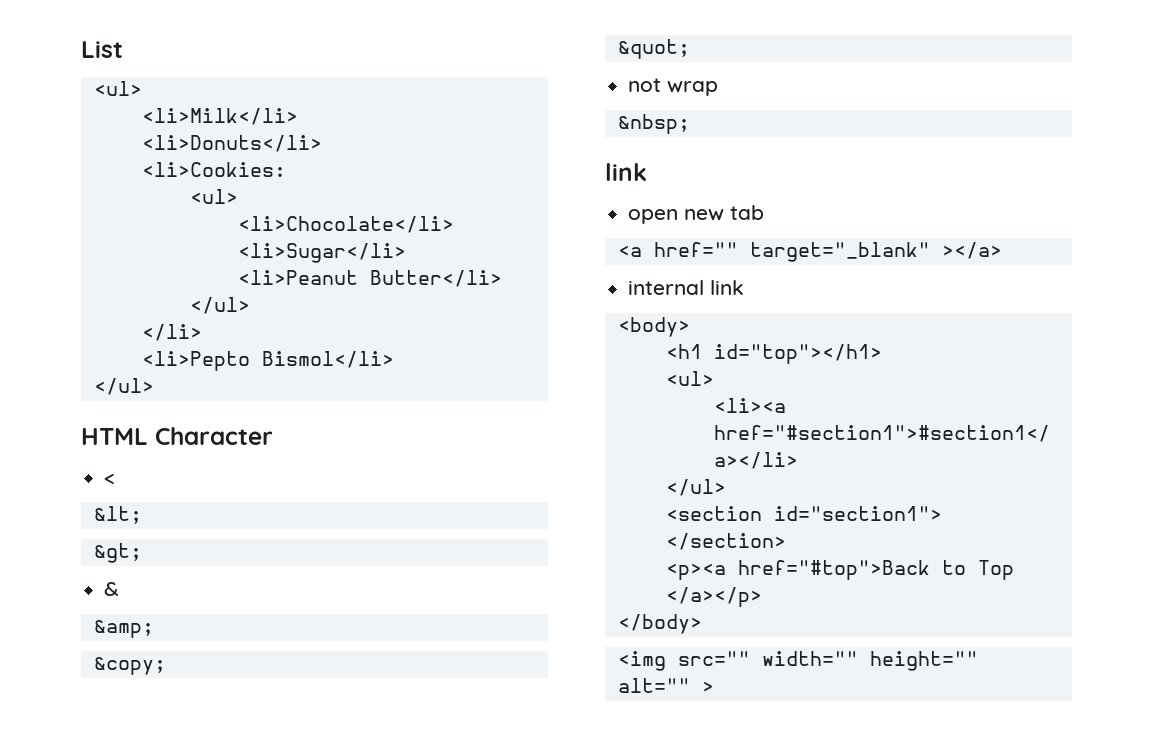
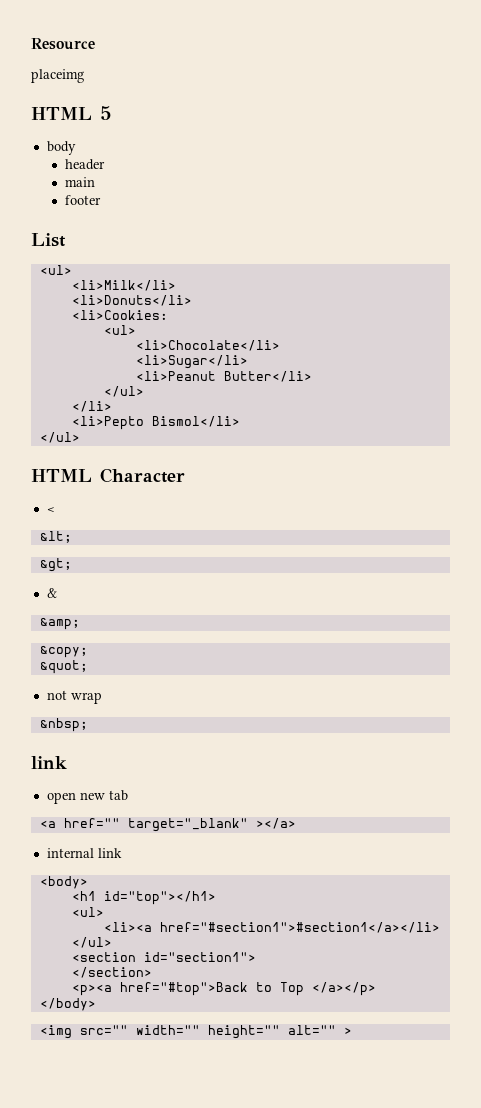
+ Resource
+ placeimg
+ HTML 5
+ body
+ header
+ main
+ footer

